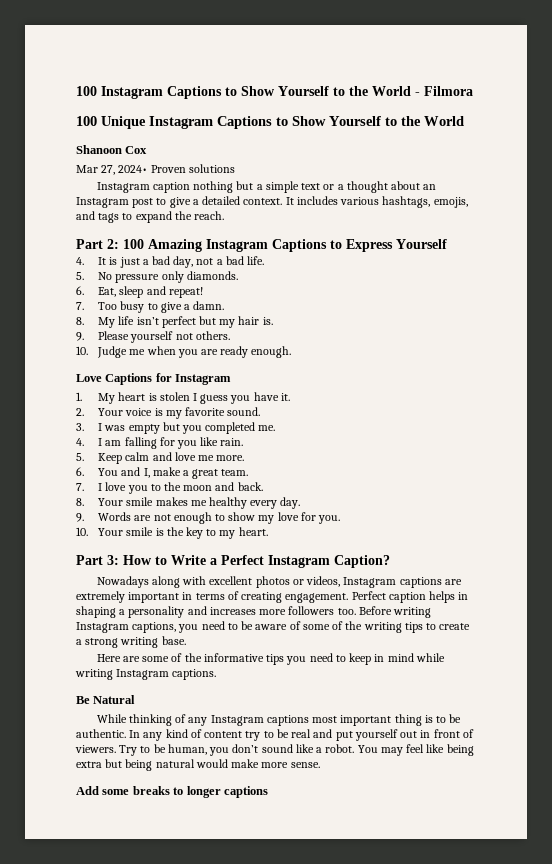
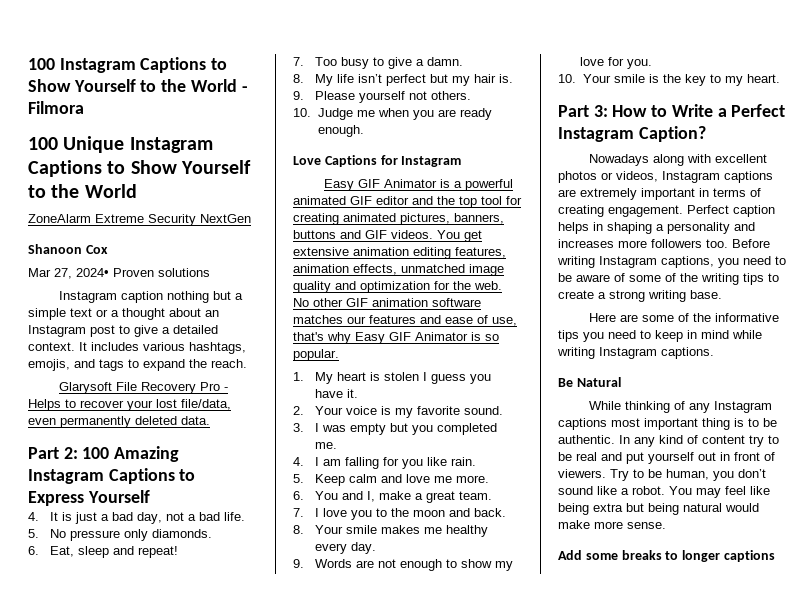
+ ZoneAlarm Extreme Security NextGen
+ Glarysoft File Recovery Pro - Helps to recover your lost file/data, even permanently deleted data.
+ Easy GIF Animator is a powerful animated GIF editor and the top tool for creating animated pictures, banners, buttons and GIF videos. You get extensive animation editing features, animation effects, unmatched image quality and optimization for the web. No other GIF animation software matches our features and ease of use, that's why Easy GIF Animator is so popular.

